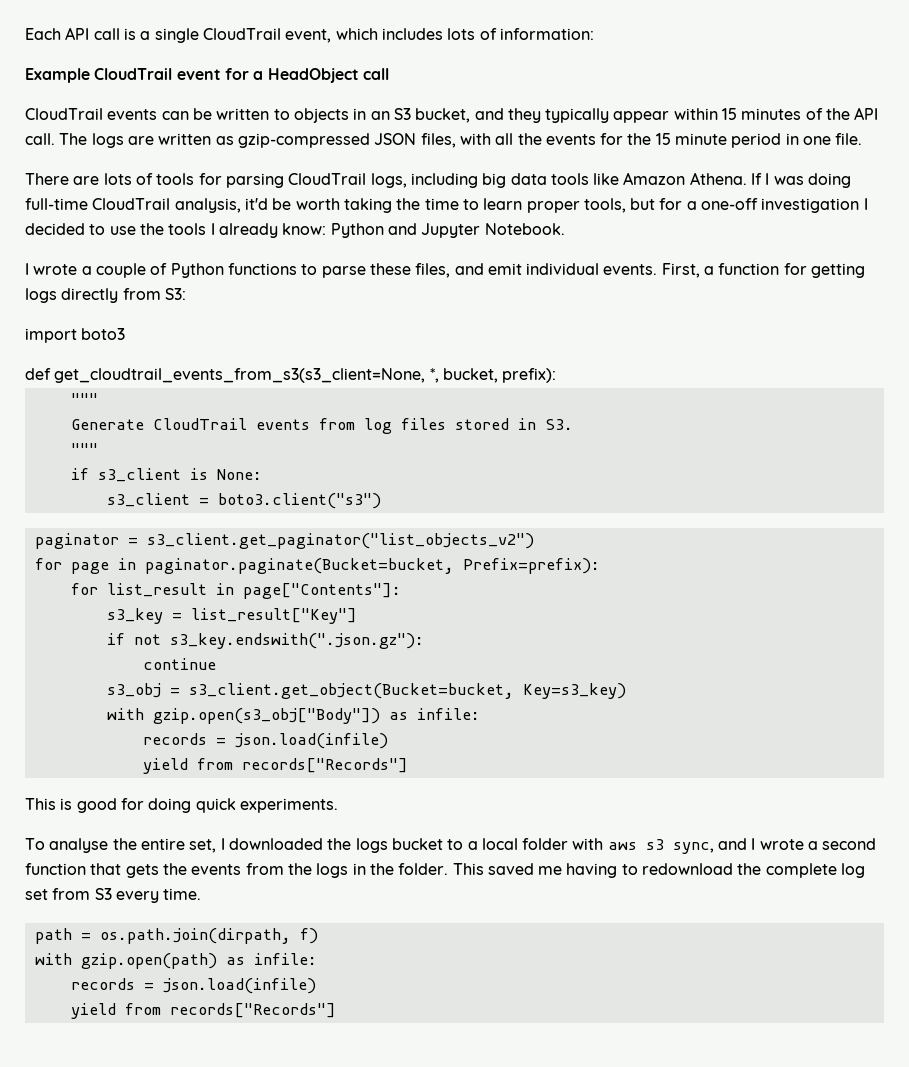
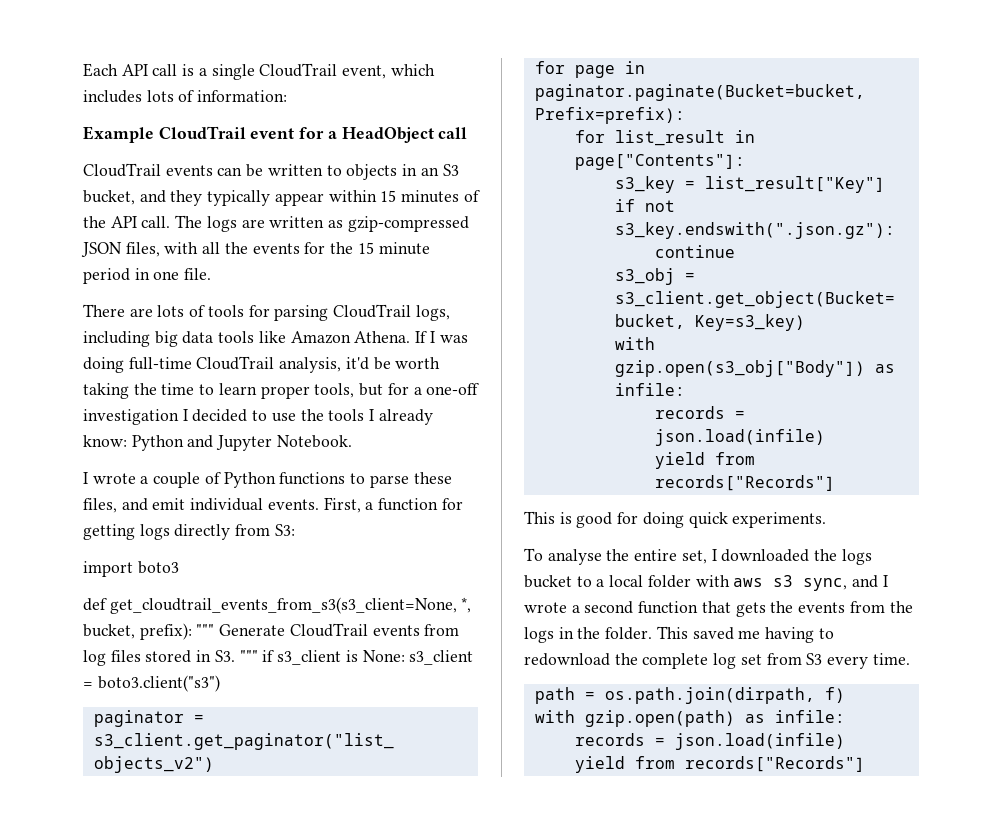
- def get_cloudtrail_events_from_s3(s3_client=None, *, bucket, prefix):
- """
- Generate CloudTrail events from log files stored in S3.
- """
- if s3_client is None:
- s3_client = boto3.client("s3")
+ def get_cloudtrail_events_from_s3(s3_client=None, *, bucket, prefix): """ Generate CloudTrail events from log files stored in S3. """ if s3_client is None: s3_client = boto3.client("s3")

